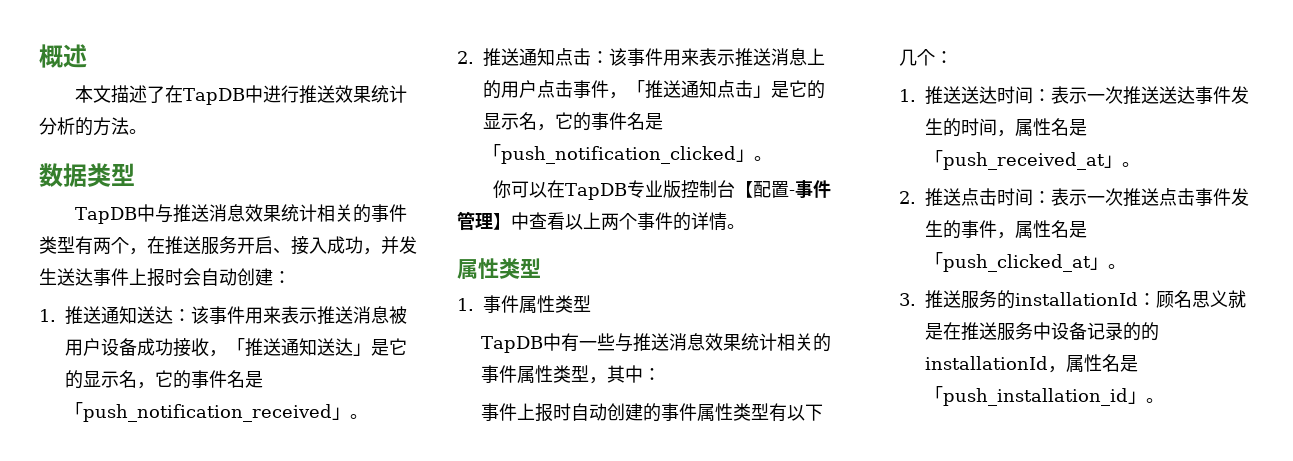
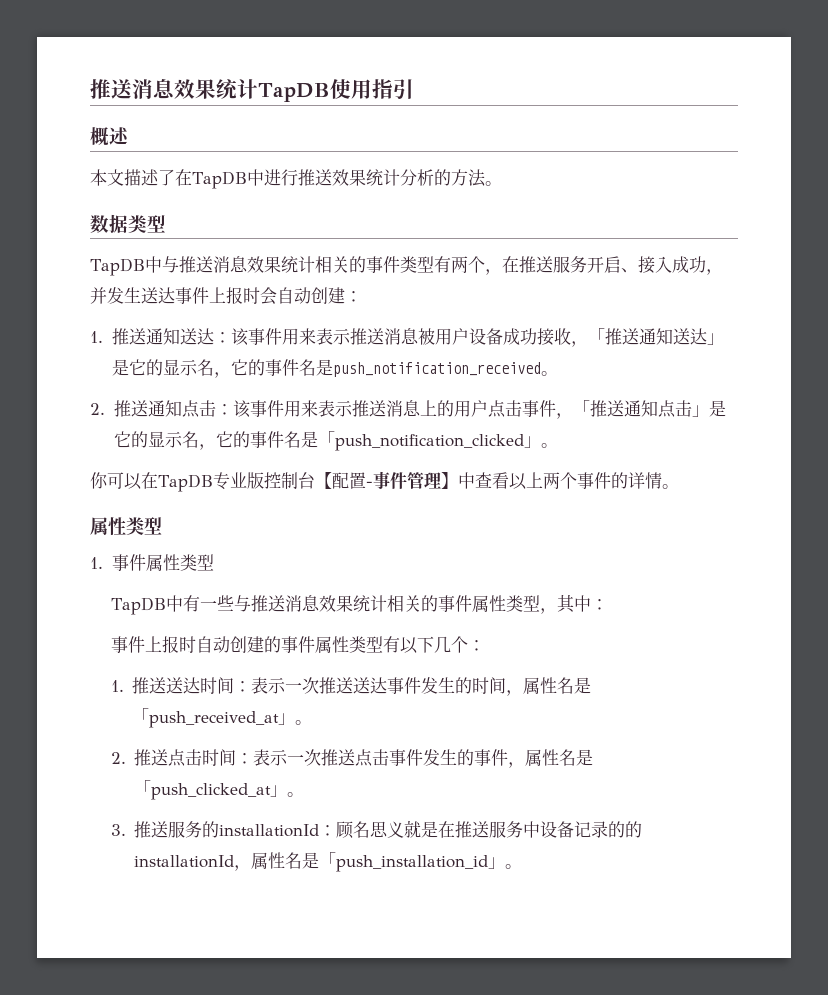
+ 推送消息效果统计TapDB使用指引
- 1.推送通知送达：该事件用来表示推送消息被用户设备成功接收，「推送通知送达」是它的显示名，它的事件名是「push_notification_received」。
+ 1.推送通知送达：该事件用来表示推送消息被用户设备成功接收，「推送通知送达」是它的显示名，它的事件名是push_notification_received。

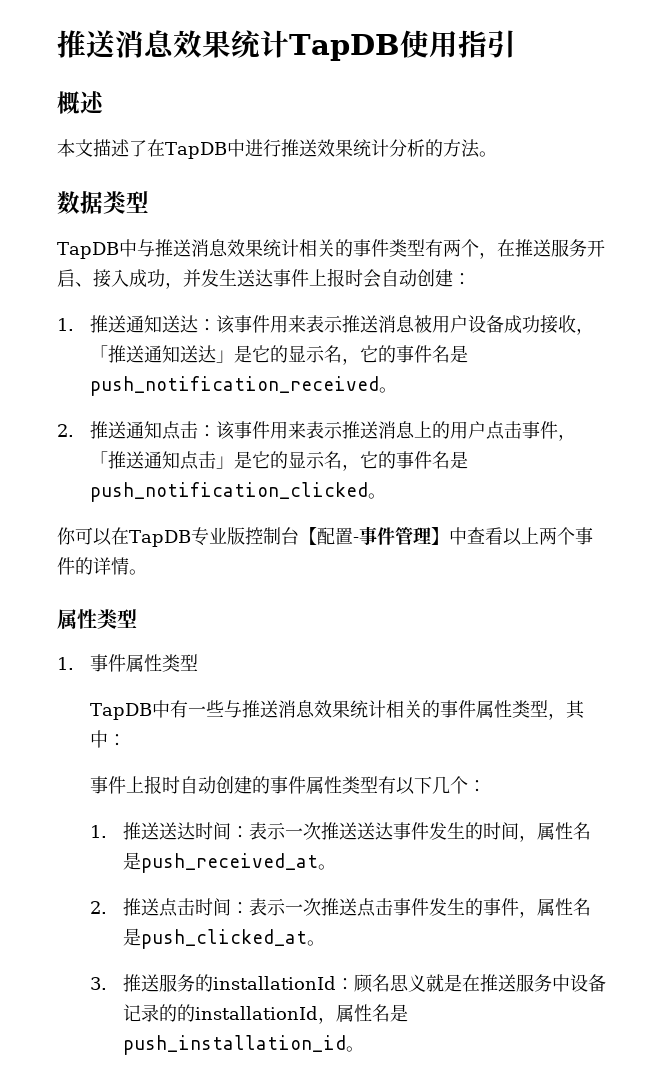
- 2.推送通知点击：该事件用来表示推送消息上的用户点击事件，「推送通知点击」是它的显示名，它的事件名是「push_notification_clicked」。
+ 2.推送通知点击：该事件用来表示推送消息上的用户点击事件，「推送通知点击」是它的显示名，它的事件名是push_notification_clicked。
- 1.推送送达时间：表示一次推送送达事件发生的时间，属性名是「push_received_at」。
+ 1.推送送达时间：表示一次推送送达事件发生的时间，属性名是push_received_at。
- 2.推送点击时间：表示一次推送点击事件发生的事件，属性名是「push_clicked_at」。
+ 2.推送点击时间：表示一次推送点击事件发生的事件，属性名是push_clicked_at。
- 3.推送服务的installationId：顾名思义就是在推送服务中设备记录的的installationId，属性名是「push_installation_id」。
+ 3.推送服务的installationId：顾名思义就是在推送服务中设备记录的的installationId，属性名是push_installation_id。

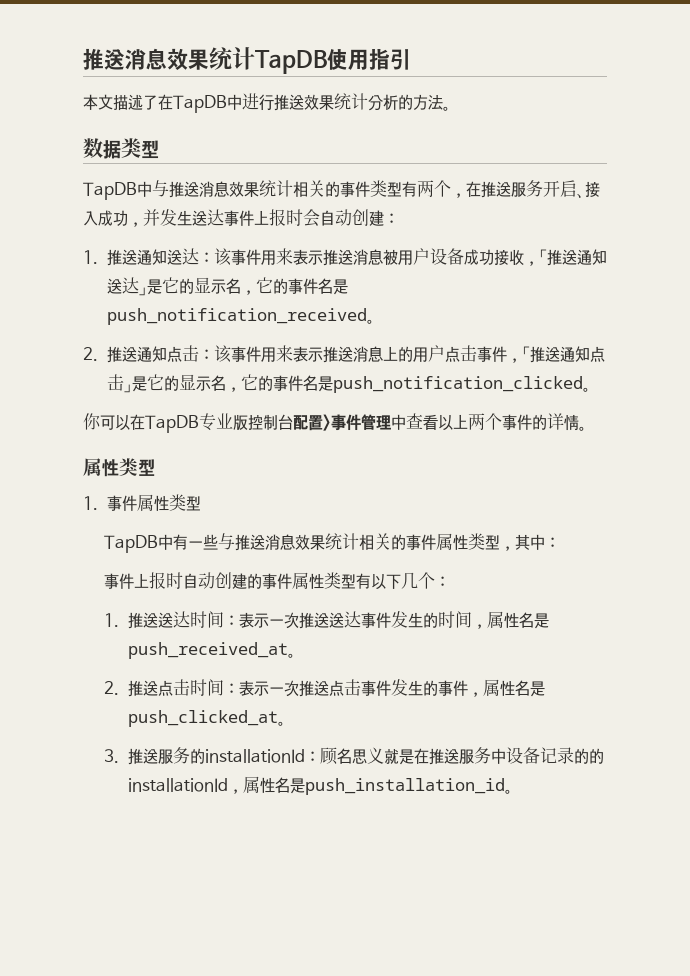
- 概述
- 你可以在TapDB专业版控制台【配置-事件管理】中查看以上两个事件的详情。
+ 你可以在TapDB专业版控制台配置>事件管理中查看以上两个事件的详情。

